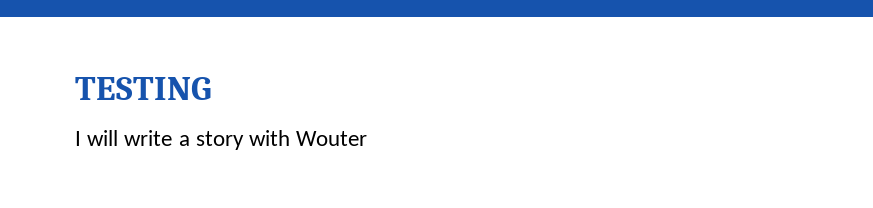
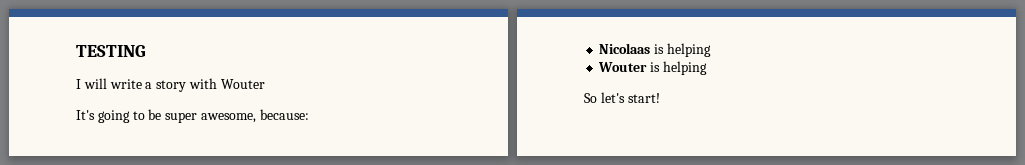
+ It's going to be super awesome, because:
+ Nicolaas is helping
+ Wouter is helping
+ So let's start!

